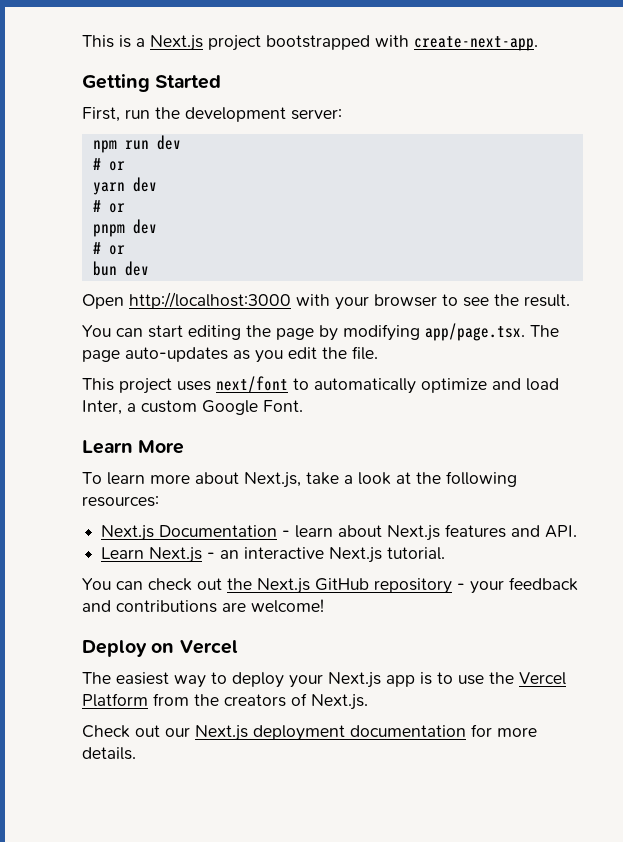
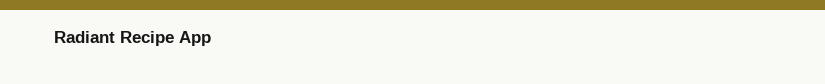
- This is a Next.js project bootstrapped with create-next-app.
- Getting Started
- First, run the development server:
- npm run dev
- # or
- yarn dev
- # or
- pnpm dev
- # or
- bun dev
- Open http://localhost:3000 with your browser to see the result.
- You can start editing the page by modifying app/page.tsx. The page auto-updates as you edit the file.
- This project uses next/font to automatically optimize and load Inter, a custom Google Font.
- Learn More
- To learn more about Next.js, take a look at the following resources:
- Next.js Documentation - learn about Next.js features and API.
- Learn Next.js - an interactive Next.js tutorial.
- You can check out the Next.js GitHub repository - your feedback and contributions are welcome!
- Deploy on Vercel
- The easiest way to deploy your Next.js app is to use the Vercel Platform from the creators of Next.js.
- Check out our Next.js deployment documentation for more details.
+ Radiant Recipe App

